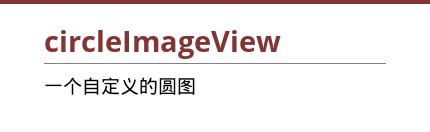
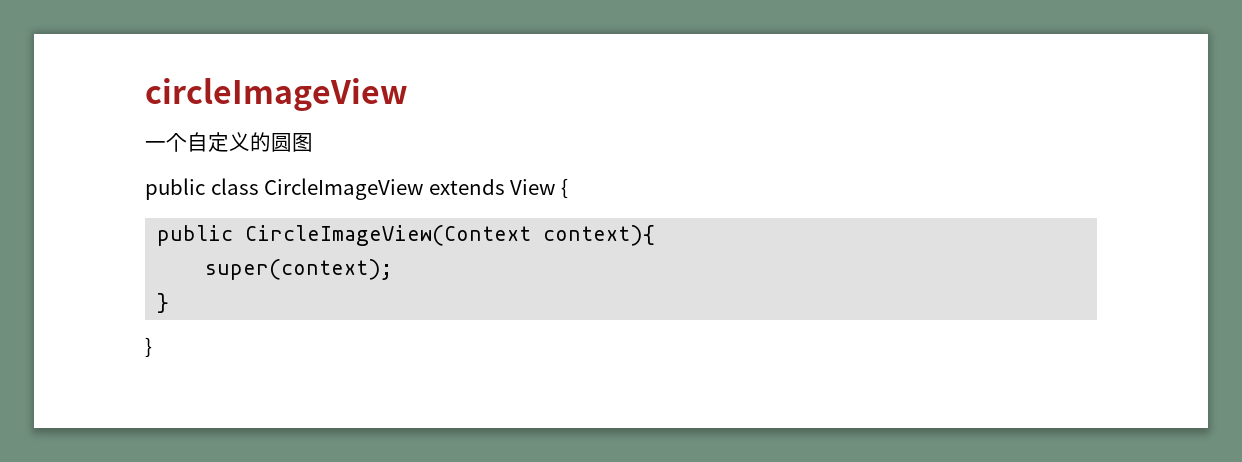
+ public class CircleImageView extends View {
+ public CircleImageView(Context context){
+ super(context);
+ }
+ }

